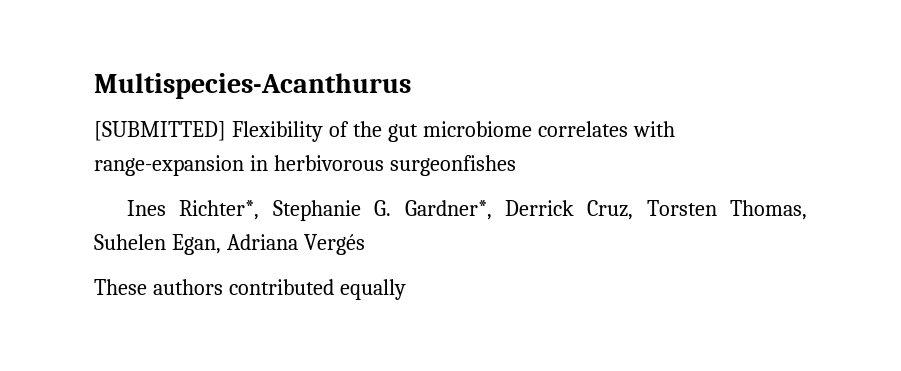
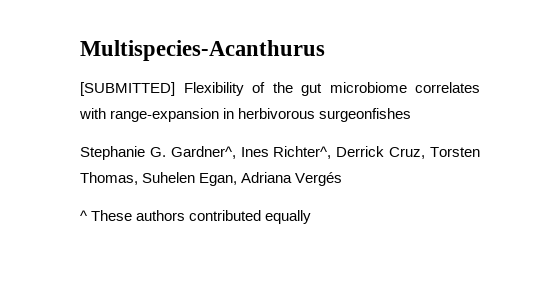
- Ines Richter*, Stephanie G. Gardner*, Derrick Cruz, Torsten Thomas, Suhelen Egan, Adriana Vergés
+ Stephanie G. Gardner^, Ines Richter^, Derrick Cruz, Torsten Thomas, Suhelen Egan, Adriana Vergés
- These authors contributed equally
+ ^ These authors contributed equally

